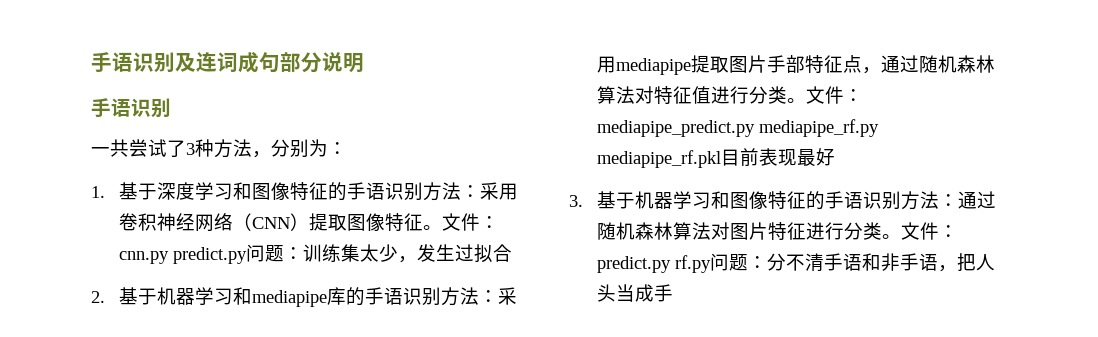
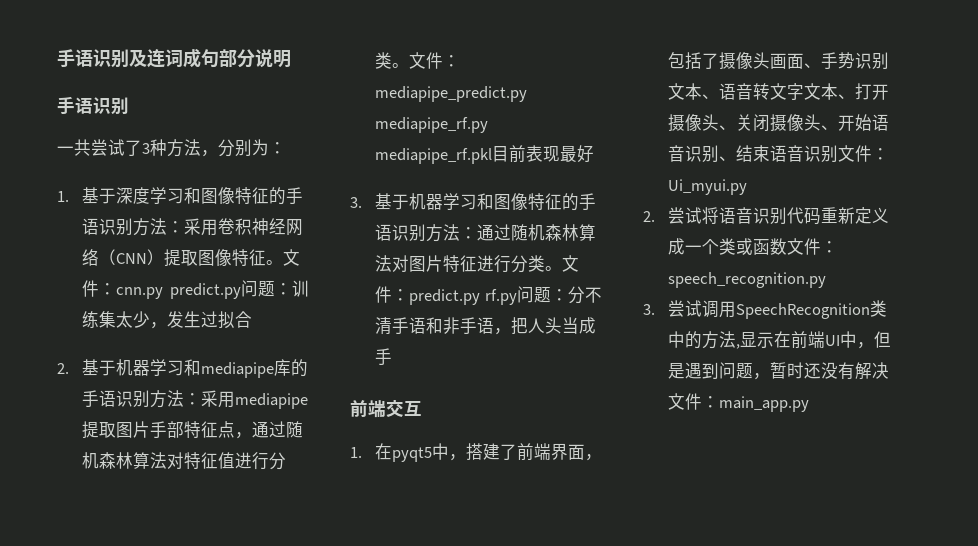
+ 前端交互
+ 1.在pyqt5中，搭建了前端界面，包括了摄像头画面、手势识别文本、语音转文字文本、打开摄像头、关闭摄像头、开始语音识别、结束语音识别文件：Ui_myui.py
+ 2.尝试将语音识别代码重新定义成一个类或函数文件：speech_recognition.py
+ 3.尝试调用SpeechRecognition类中的方法,显示在前端UI中，但是遇到问题，暂时还没有解决文件：main_app.py

